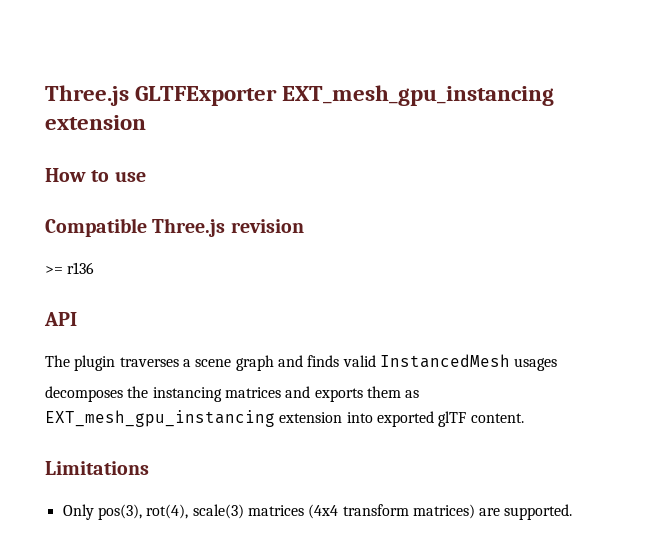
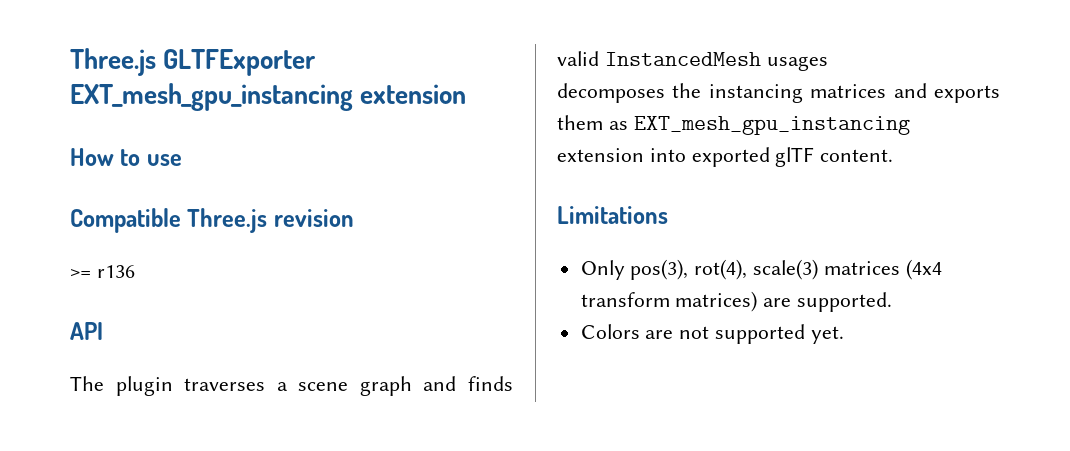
+ Colors are not supported yet.

